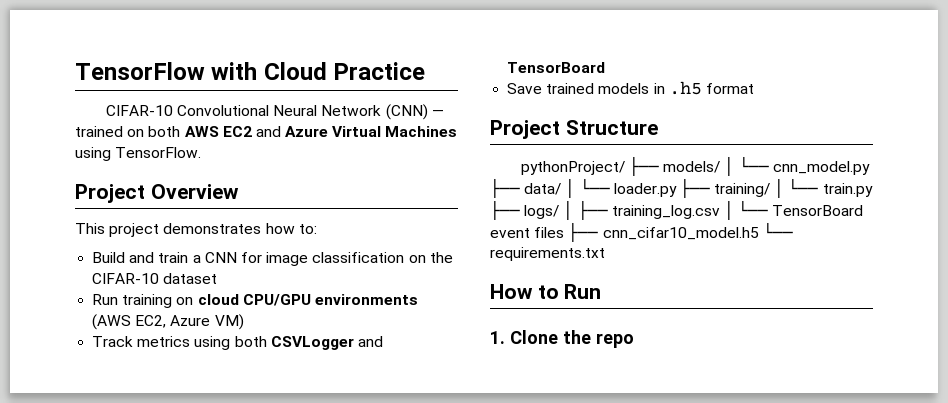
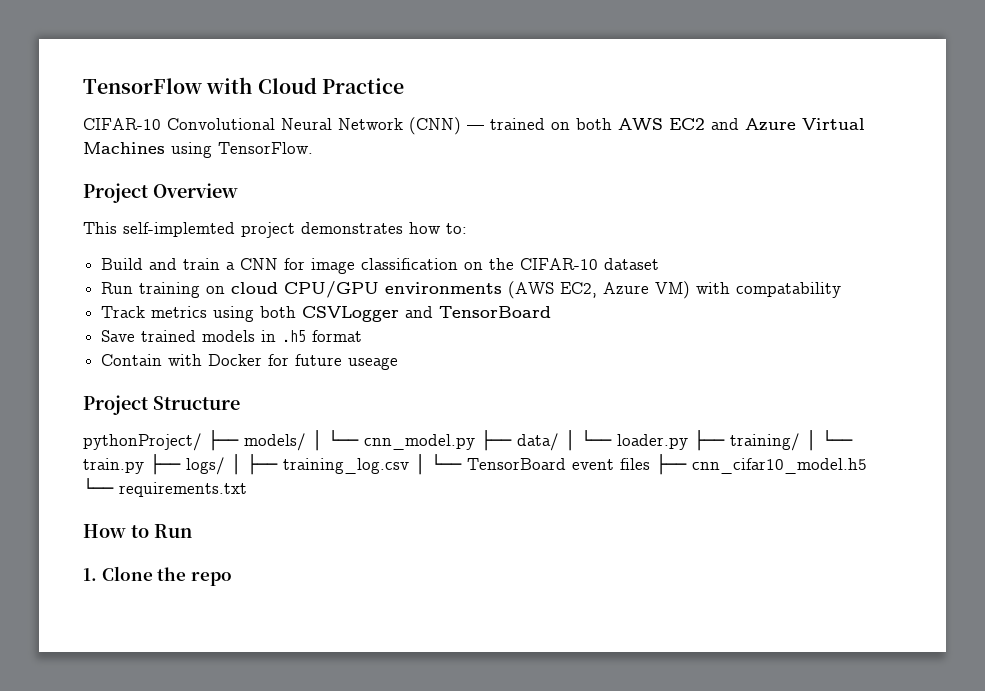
- This project demonstrates how to:
+ This self-implemted project demonstrates how to:
- Run training on cloud CPU/GPU environments (AWS EC2, Azure VM)
+ Run training on cloud CPU/GPU environments (AWS EC2, Azure VM) with compatability
+ Contain with Docker for future useage

